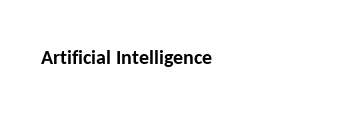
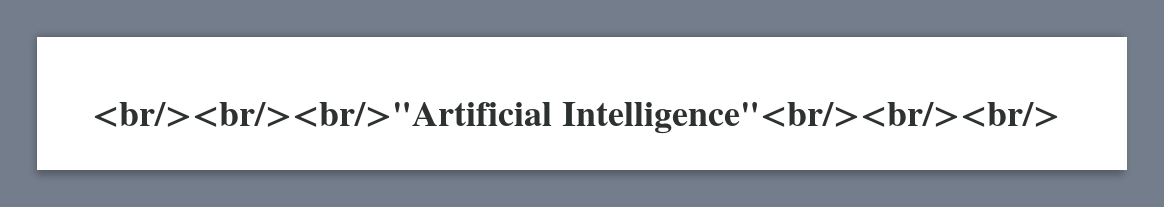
- Artificial Intelligence
+ <br/><br/><br/>"Artificial Intelligence"<br/><br/><br/>

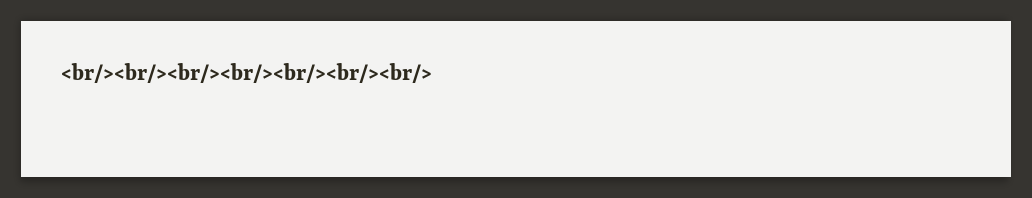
- <br/><br/><br/>"Artificial Intelligence"<br/><br/><br/>
+ <br/><br/><br/><br/><br/><br/><br/>

